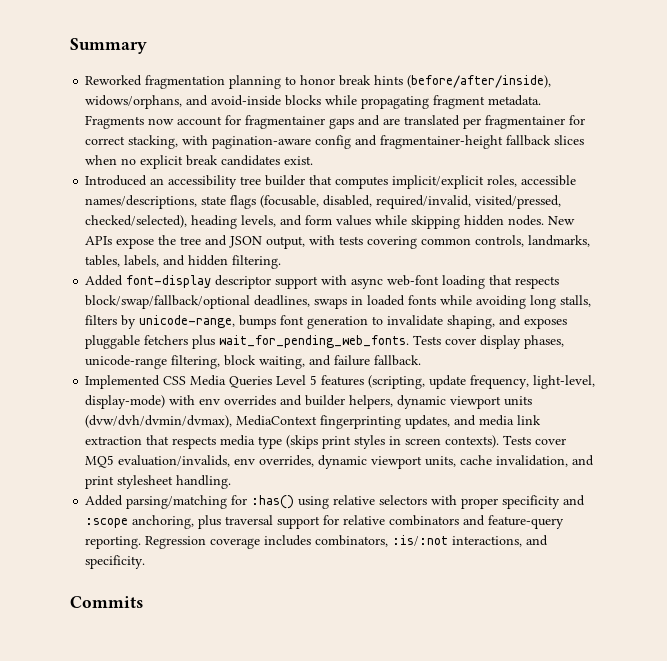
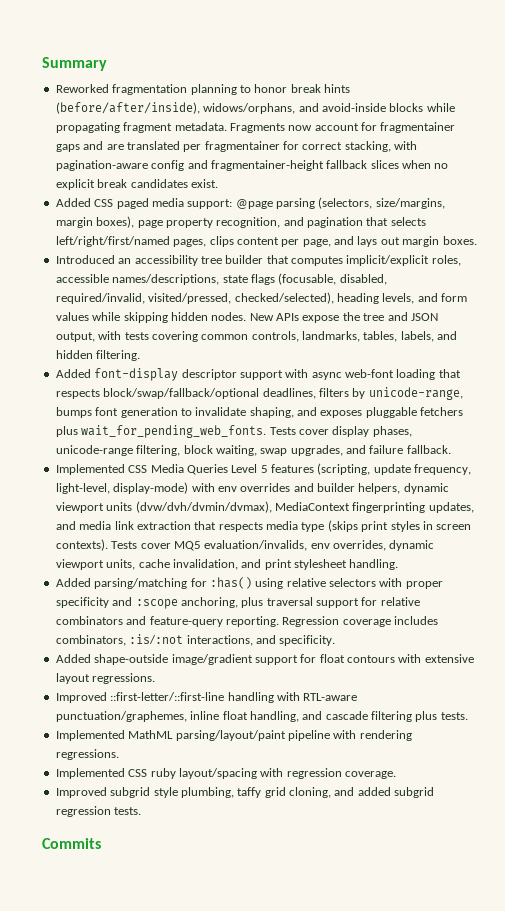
+ Added CSS paged media support: @page parsing (selectors, size/margins, margin boxes), page property recognition, and pagination that selects left/right/first/named pages, clips content per page, and lays out margin boxes.
- Added font-display descriptor support with async web-font loading that respects block/swap/fallback/optional deadlines, swaps in loaded fonts while avoiding long stalls, filters by unicode-range, bumps font generation to invalidate shaping, and exposes pluggable fetchers plus wait_for_pending_web_fonts.
+ Added font-display descriptor support with async web-font loading that respects block/swap/fallback/optional deadlines, filters by unicode-range, bumps font generation to invalidate shaping, and exposes pluggable fetchers plus wait_for_pending_web_fonts.
- Tests cover display phases, unicode-range filtering, block waiting, and failure fallback.
+ Tests cover display phases, unicode-range filtering, block waiting, swap upgrades, and failure fallback.
+ Added shape-outside image/gradient support for float contours with extensive layout regressions.
+ Improved ::first-letter/::first-line handling with RTL-aware punctuation/graphemes, inline float handling, and cascade filtering plus tests.
+ Implemented MathML parsing/layout/paint pipeline with rendering regressions.
+ Implemented CSS ruby layout/spacing with regression coverage.
+ Improved subgrid style plumbing, taffy grid cloning, and added subgrid regression tests.

